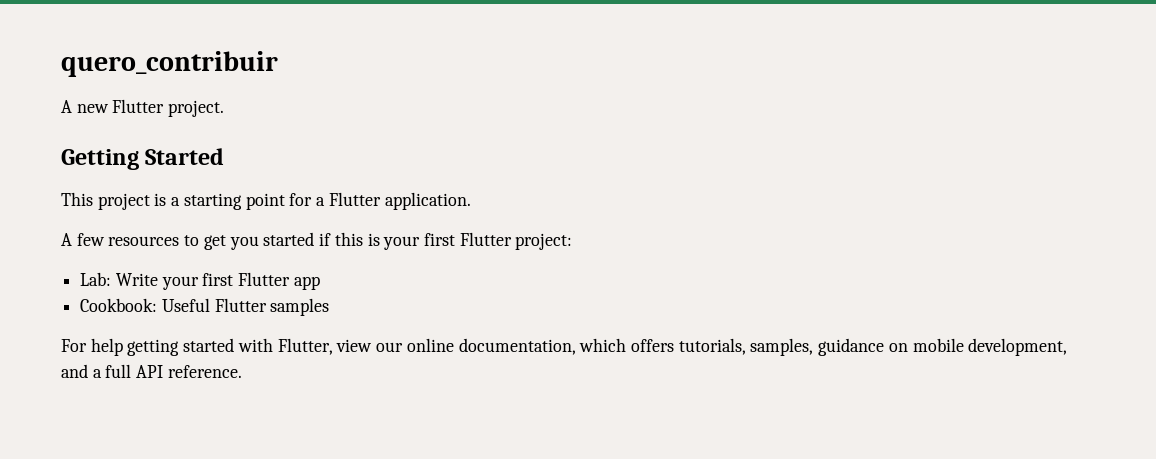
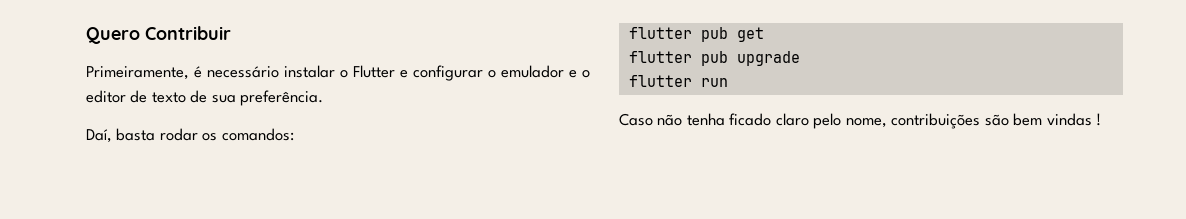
- quero_contribuir
- A new Flutter project.
- Getting Started
- This project is a starting point for a Flutter application.
- A few resources to get you started if this is your first Flutter project:
- Lab: Write your first Flutter app
- Cookbook: Useful Flutter samples
- For help getting started with Flutter, view our online documentation, which offers tutorials, samples, guidance on mobile development, and a full API reference.
+ Quero Contribuir
+ Primeiramente, é necessário instalar o Flutter e configurar o emulador e o editor de texto de sua preferência.
+ Daí, basta rodar os comandos:
+ flutter pub get
+ flutter pub upgrade
+ flutter run
+ Caso não tenha ficado claro pelo nome, contribuições são bem vindas !

